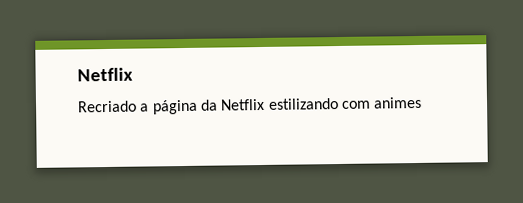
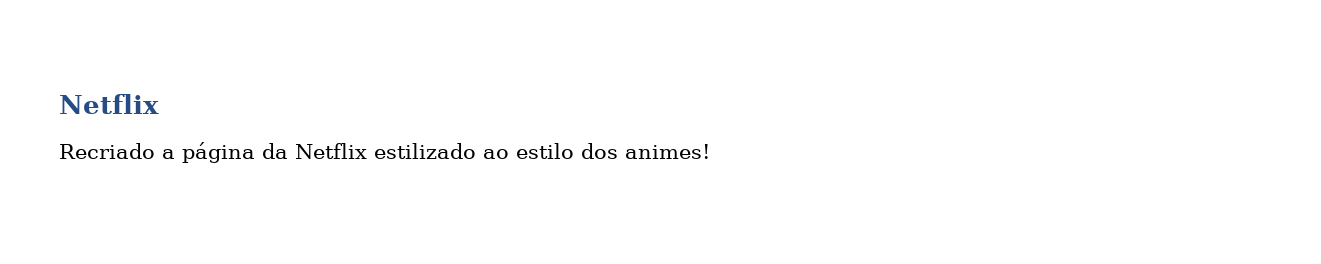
- Recriado a página da Netflix estilizando com animes
+ Recriado a página da Netflix estilizado ao estilo dos animes!

